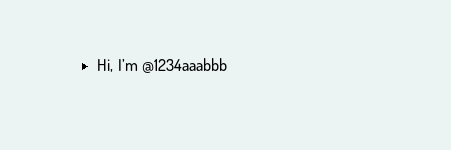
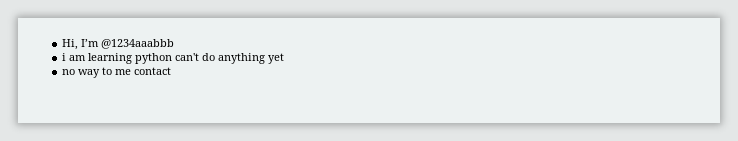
+ i am learning python can't do anything yet
+ no way to me contact

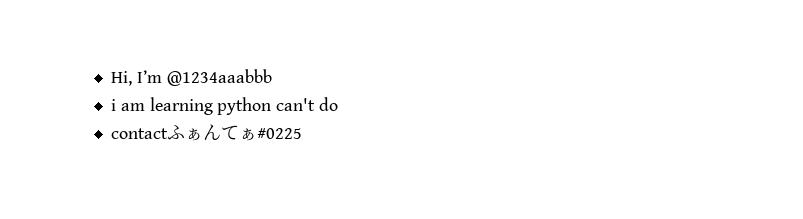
- i am learning python can't do anything yet
- no way to me contact
+ i am learning python can't do
+ contactふぁんてぁ#0225

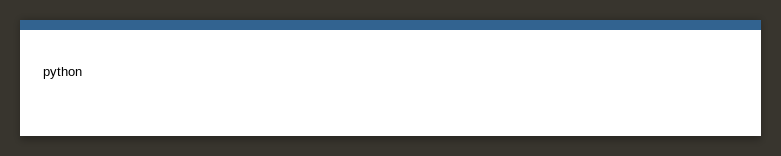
- Hi, I’m @1234aaabbb
- i am learning python can't do
- contactふぁんてぁ#0225
+ python

